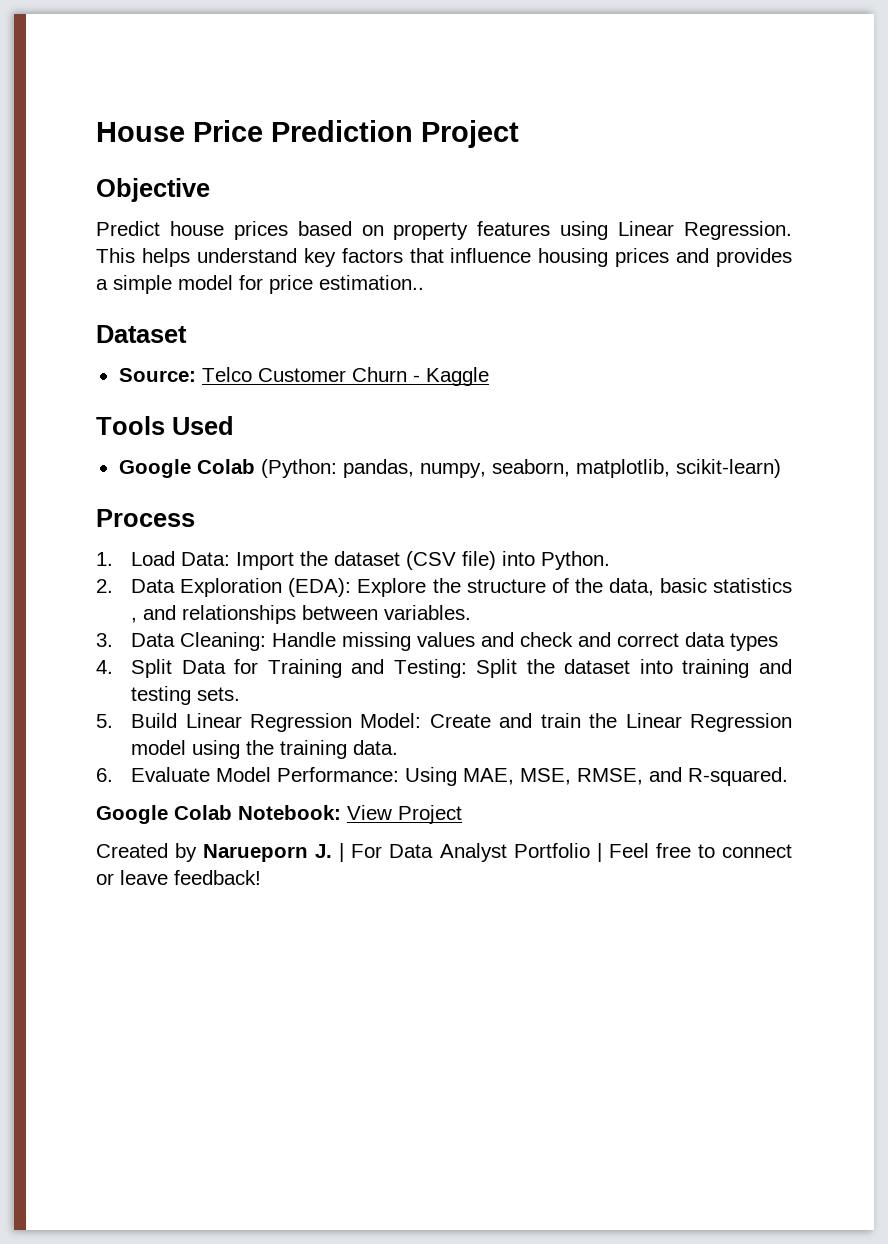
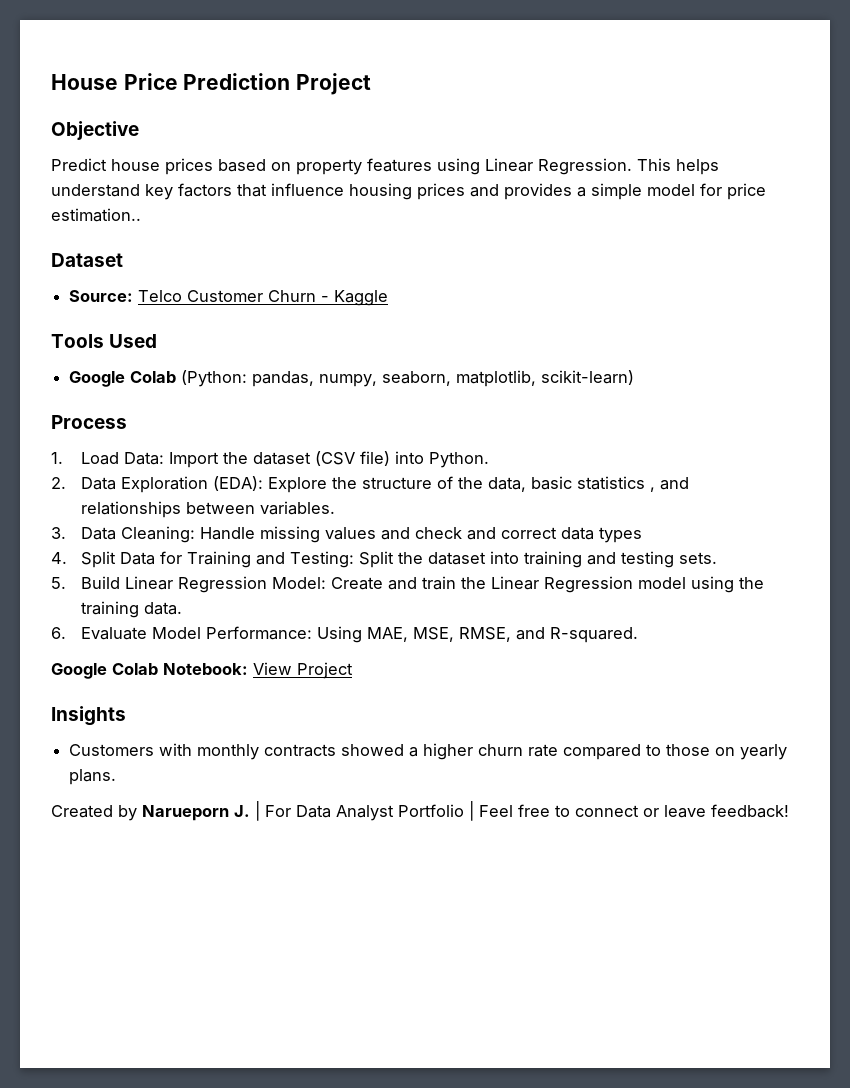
+ Insights
+ Customers with monthly contracts showed a higher churn rate compared to those on yearly plans.

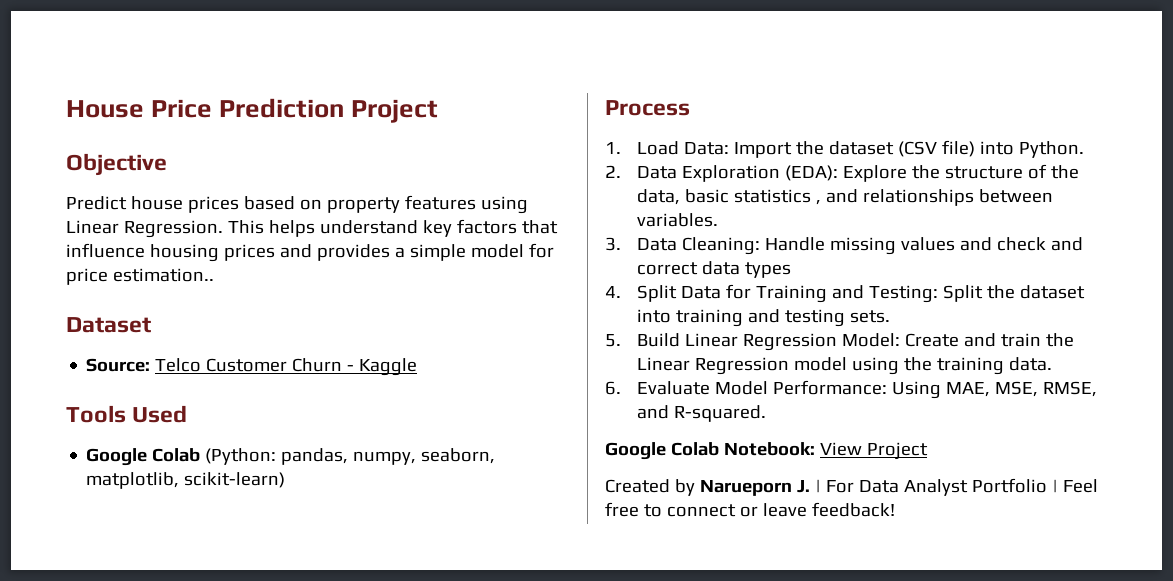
- Insights
- Customers with monthly contracts showed a higher churn rate compared to those on yearly plans.

